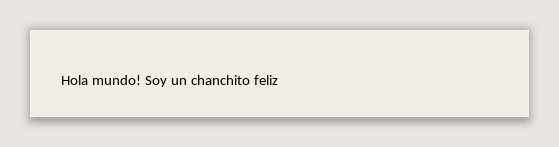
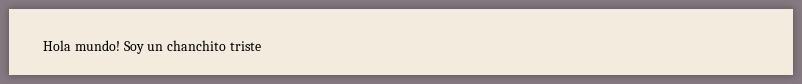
- Soy un chanchito feliz
+ Soy un chanchito triste

